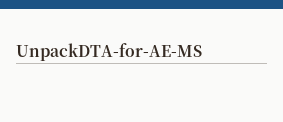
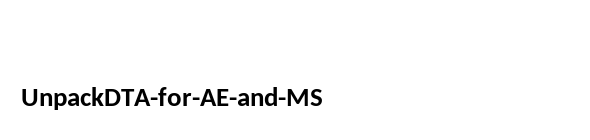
- UnpackDTA-for-AE-MS
+ UnpackDTA-for-AE-and-MS

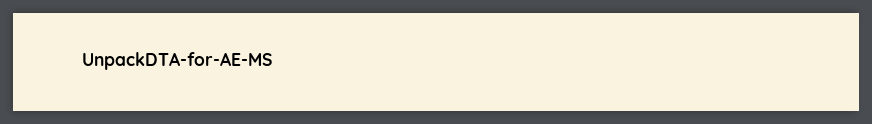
- UnpackDTA-for-AE-and-MS
+ UnpackDTA-for-AE-MS

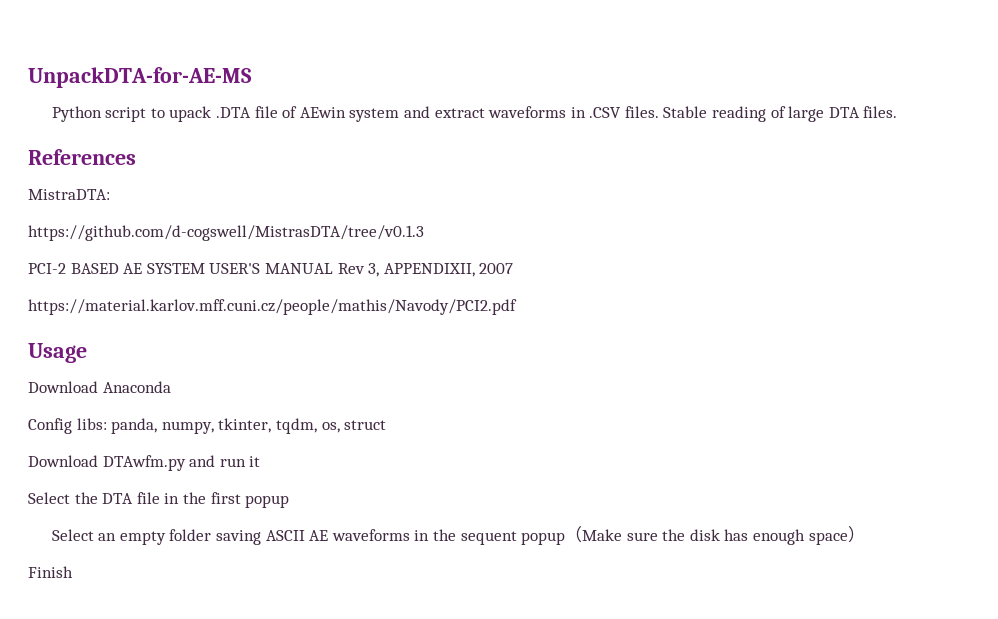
+ Python script to upack .DTA file of AEwin system and extract waveforms in .CSV files. Stable reading of large DTA files.
+ References
+ MistraDTA:
+ https://github.com/d-cogswell/MistrasDTA/tree/v0.1.3
+ PCI-2 BASED AE SYSTEM USER'S MANUAL Rev 3, APPENDIXII, 2007
+ https://material.karlov.mff.cuni.cz/people/mathis/Navody/PCI2.pdf
+ Usage
+ Download Anaconda
+ Config libs: panda, numpy, tkinter, tqdm, os, struct
+ Download DTAwfm.py and run it
+ Select the DTA file in the first popup
+ Select an empty folder saving ASCII AE waveforms in the sequent popup（Make sure the disk has enough space）
+ Finish

